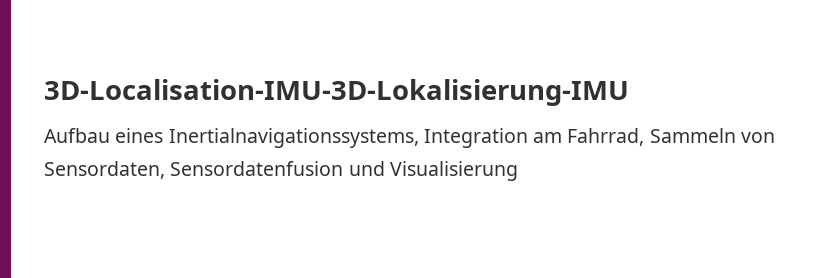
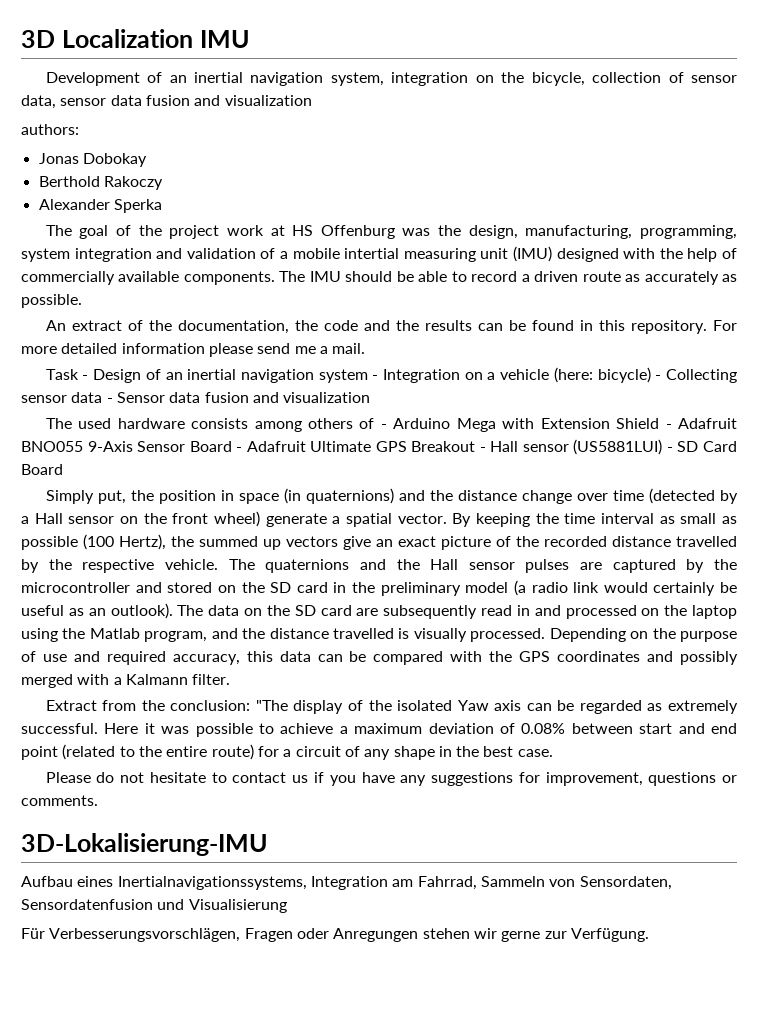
- 3D-Localisation-IMU-3D-Lokalisierung-IMU
+ 3D Localization IMU
+ Development of an inertial navigation system, integration on the bicycle, collection of sensor data, sensor data fusion and visualization
+ authors:
+ Jonas Dobokay
+ Berthold Rakoczy
+ Alexander Sperka
+ The goal of the project work at HS Offenburg was the design, manufacturing, programming, system integration and validation of a mobile intertial measuring unit (IMU) designed with the help of commercially available components. The IMU should be able to record a driven route as accurately as possible.
+ An extract of the documentation, the code and the results can be found in this repository. For more detailed information please send me a mail.
+ Task - Design of an inertial navigation system - Integration on a vehicle (here: bicycle) - Collecting sensor data - Sensor data fusion and visualization
+ The used hardware consists among others of - Arduino Mega with Extension Shield - Adafruit BNO055 9-Axis Sensor Board - Adafruit Ultimate GPS Breakout - Hall sensor (US5881LUI) - SD Card Board
+ Simply put, the position in space (in quaternions) and the distance change over time (detected by a Hall sensor on the front wheel) generate a spatial vector. By keeping the time interval as small as possible (100 Hertz), the summed up vectors give an exact picture of the recorded distance travelled by the respective vehicle. The quaternions and the Hall sensor pulses are captured by the microcontroller and stored on the SD card in the preliminary model (a radio link would certainly be useful as an outlook). The data on the SD card are subsequently read in and processed on the laptop using the Matlab program, and the distance travelled is visually processed. Depending on the purpose of use and required accuracy, this data can be compared with the GPS coordinates and possibly merged with a Kalmann filter.
+ Extract from the conclusion: "The display of the isolated Yaw axis can be regarded as extremely successful. Here it was possible to achieve a maximum deviation of 0.08% between start and end point (related to the entire route) for a circuit of any shape in the best case.
+ Please do not hesitate to contact us if you have any suggestions for improvement, questions or comments.
+ 3D-Lokalisierung-IMU
+ Für Verbesserungsvorschlägen, Fragen oder Anregungen stehen wir gerne zur Verfügung.

